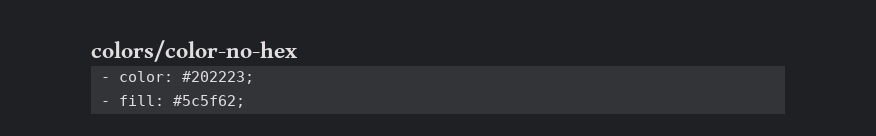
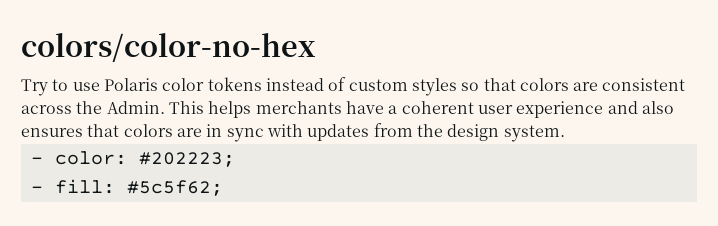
+ Try to use Polaris color tokens instead of custom styles so that colors are consistent across the Admin. This helps merchants have a coherent user experience and also ensures that colors are in sync with updates from the design system.

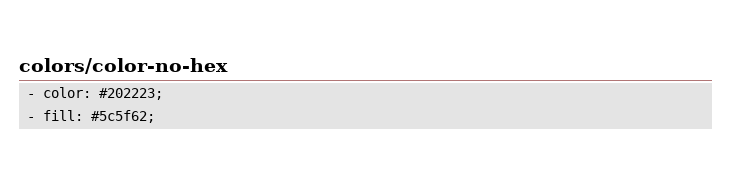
- Try to use Polaris color tokens instead of custom styles so that colors are consistent across the Admin. This helps merchants have a coherent user experience and also ensures that colors are in sync with updates from the design system.

